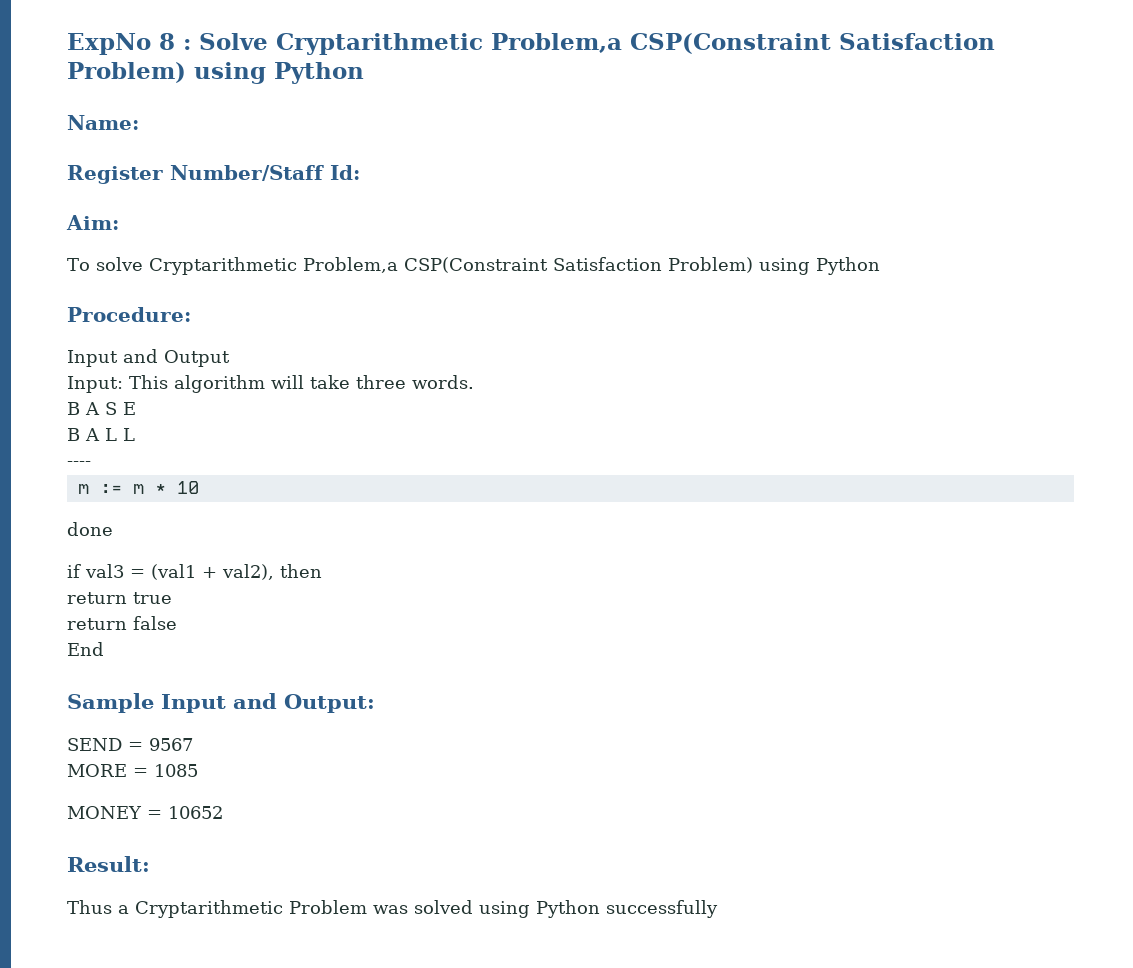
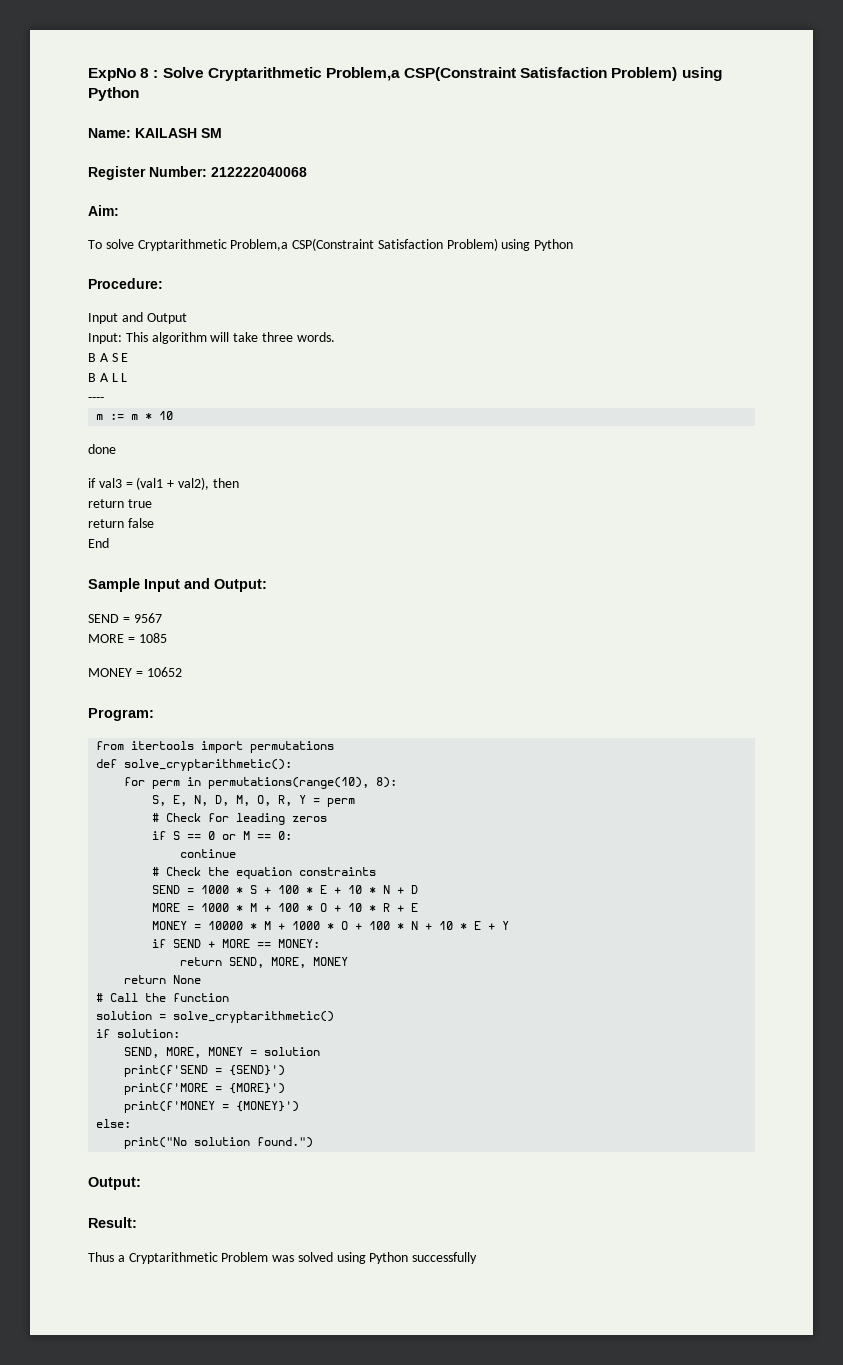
- Name:
+ Name: KAILASH SM
- Register Number/Staff Id:
+ Register Number: 212222040068
+ Program:
+ from itertools import permutations
+ def solve_cryptarithmetic():
+ for perm in permutations(range(10), 8):
+ S, E, N, D, M, O, R, Y = perm
+ # Check for leading zeros
+ if S == 0 or M == 0:
+ continue
+ # Check the equation constraints
+ SEND = 1000 * S + 100 * E + 10 * N + D
+ MORE = 1000 * M + 100 * O + 10 * R + E
+ MONEY = 10000 * M + 1000 * O + 100 * N + 10 * E + Y
+ if SEND + MORE == MONEY:
+ return SEND, MORE, MONEY
+ return None
+ # Call the function
+ solution = solve_cryptarithmetic()
+ if solution:
+ SEND, MORE, MONEY = solution
+ print(f'SEND = {SEND}')
+ print(f'MORE = {MORE}')
+ print(f'MONEY = {MONEY}')
+ else:
+ print("No solution found.")
+ Output:

